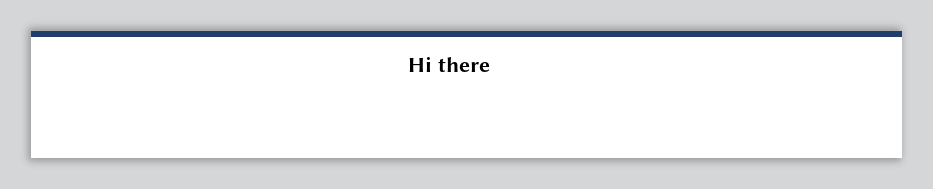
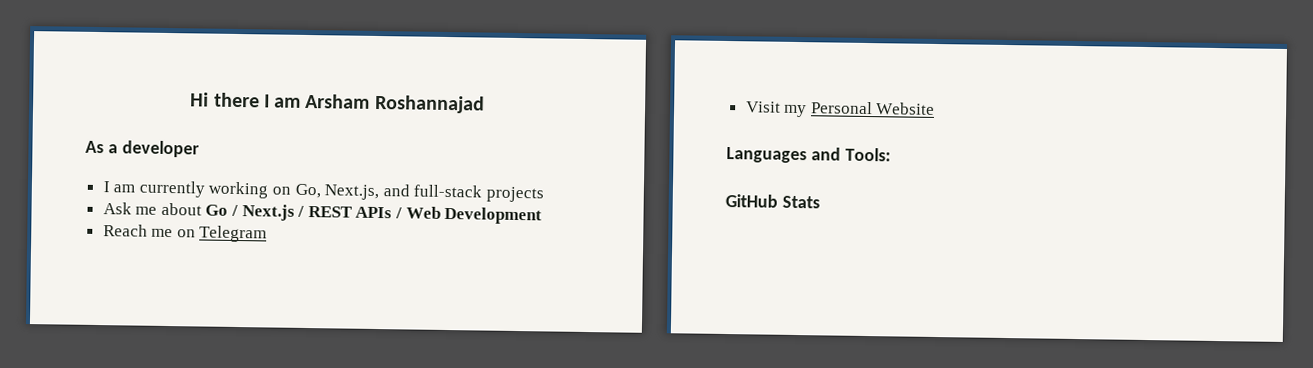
- Hi there
+ Hi there I am Arsham Roshannajad
+ As a developer
+ I am currently working on Go, Next.js, and full-stack projects
+ Ask me about Go / Next.js / REST APIs / Web Development
+ Reach me on Telegram
+ Visit my Personal Website
+ Languages and Tools:
+ GitHub Stats

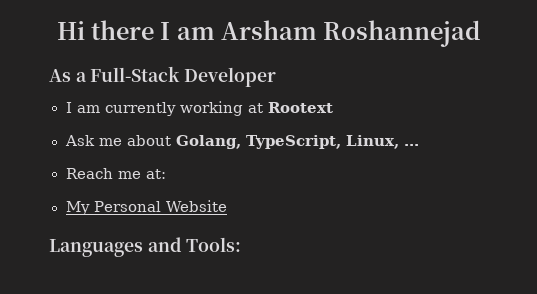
- Hi there I am Arsham Roshannajad
+ Hi there I am Arsham Roshannejad
- As a developer
+ As a Full-Stack Developer
- I am currently working on Go, Next.js, and full-stack projects
- Ask me about Go / Next.js / REST APIs / Web Development
- Reach me on Telegram
- Visit my Personal Website
+ I am currently working at Rootext
+ Ask me about Golang, TypeScript, Linux, ...
+ Reach me at:
+ My Personal Website
- GitHub Stats

